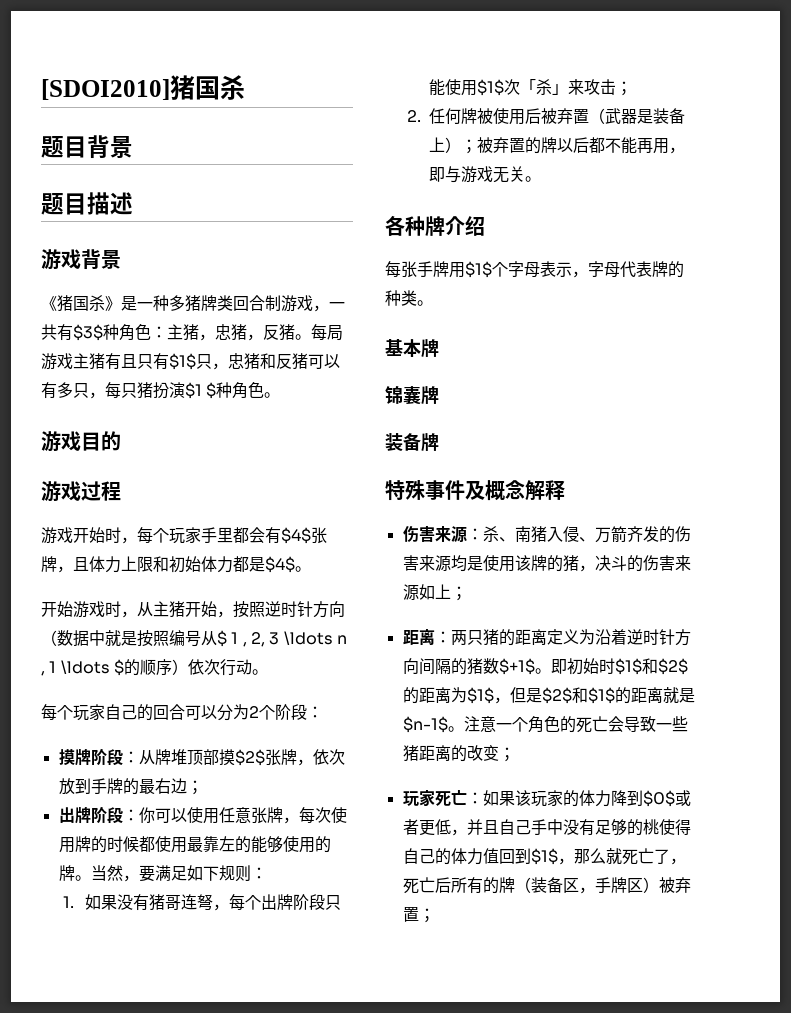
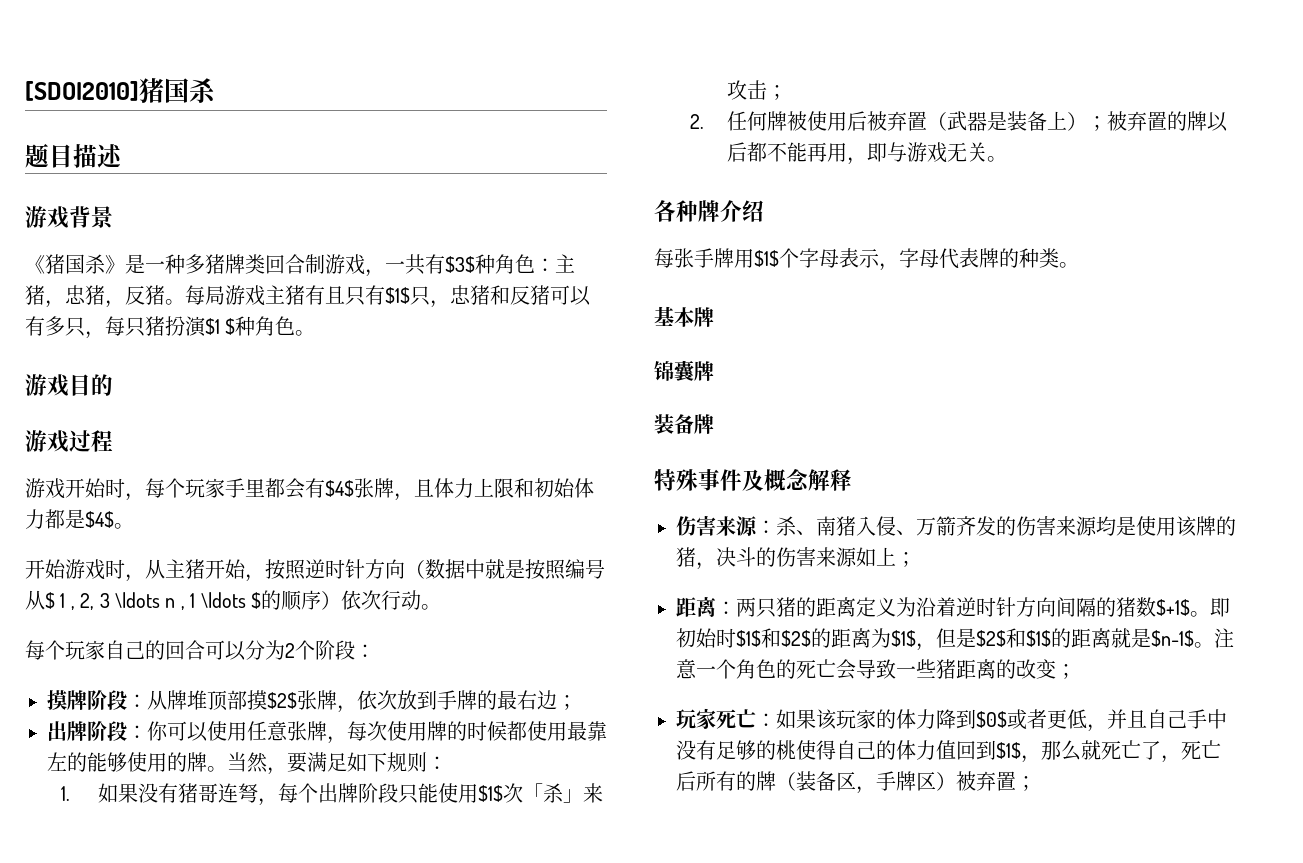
- 题目背景

